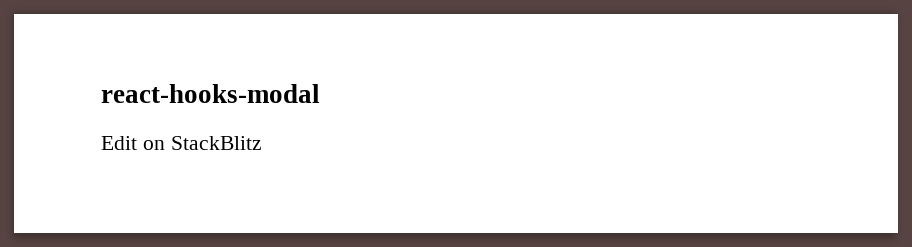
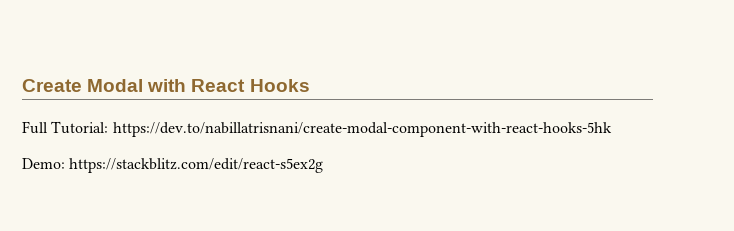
- react-hooks-modal
- Edit on StackBlitz
+ Create Modal with React Hooks
+ Full Tutorial: https://dev.to/nabillatrisnani/create-modal-component-with-react-hooks-5hk
+ Demo: https://stackblitz.com/edit/react-s5ex2g

